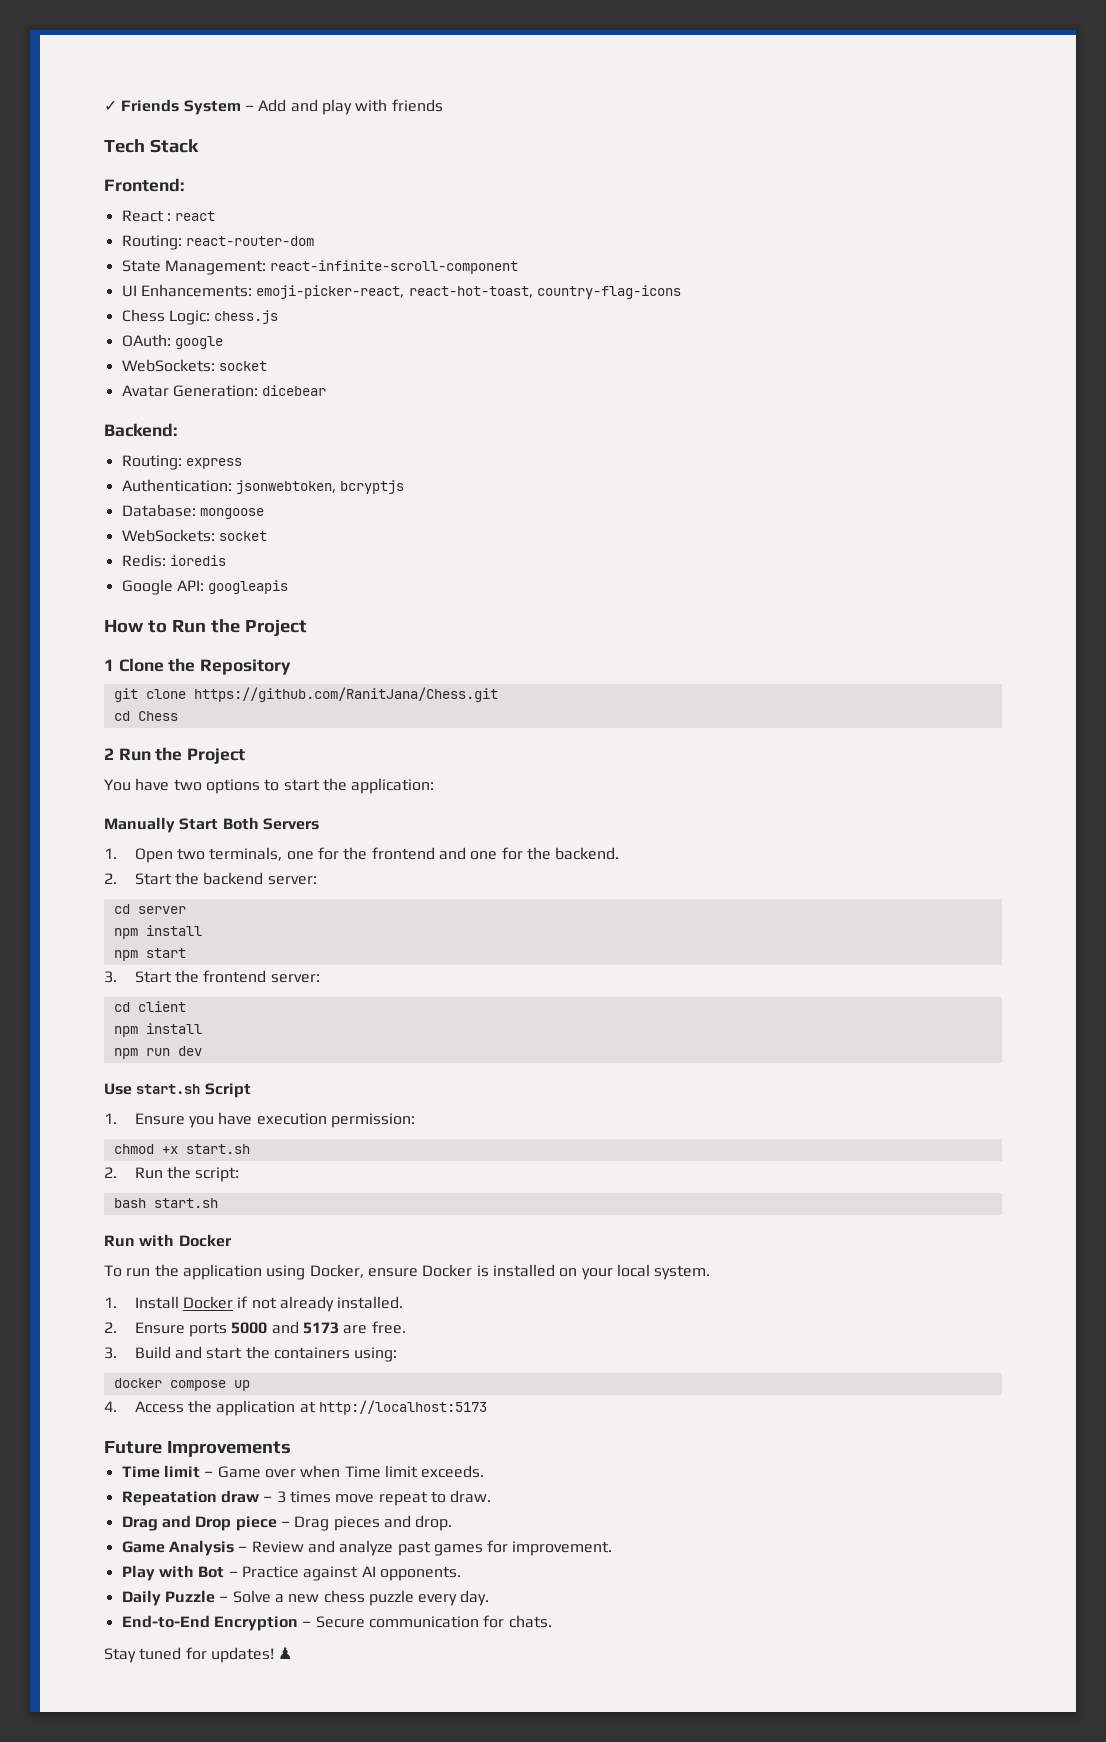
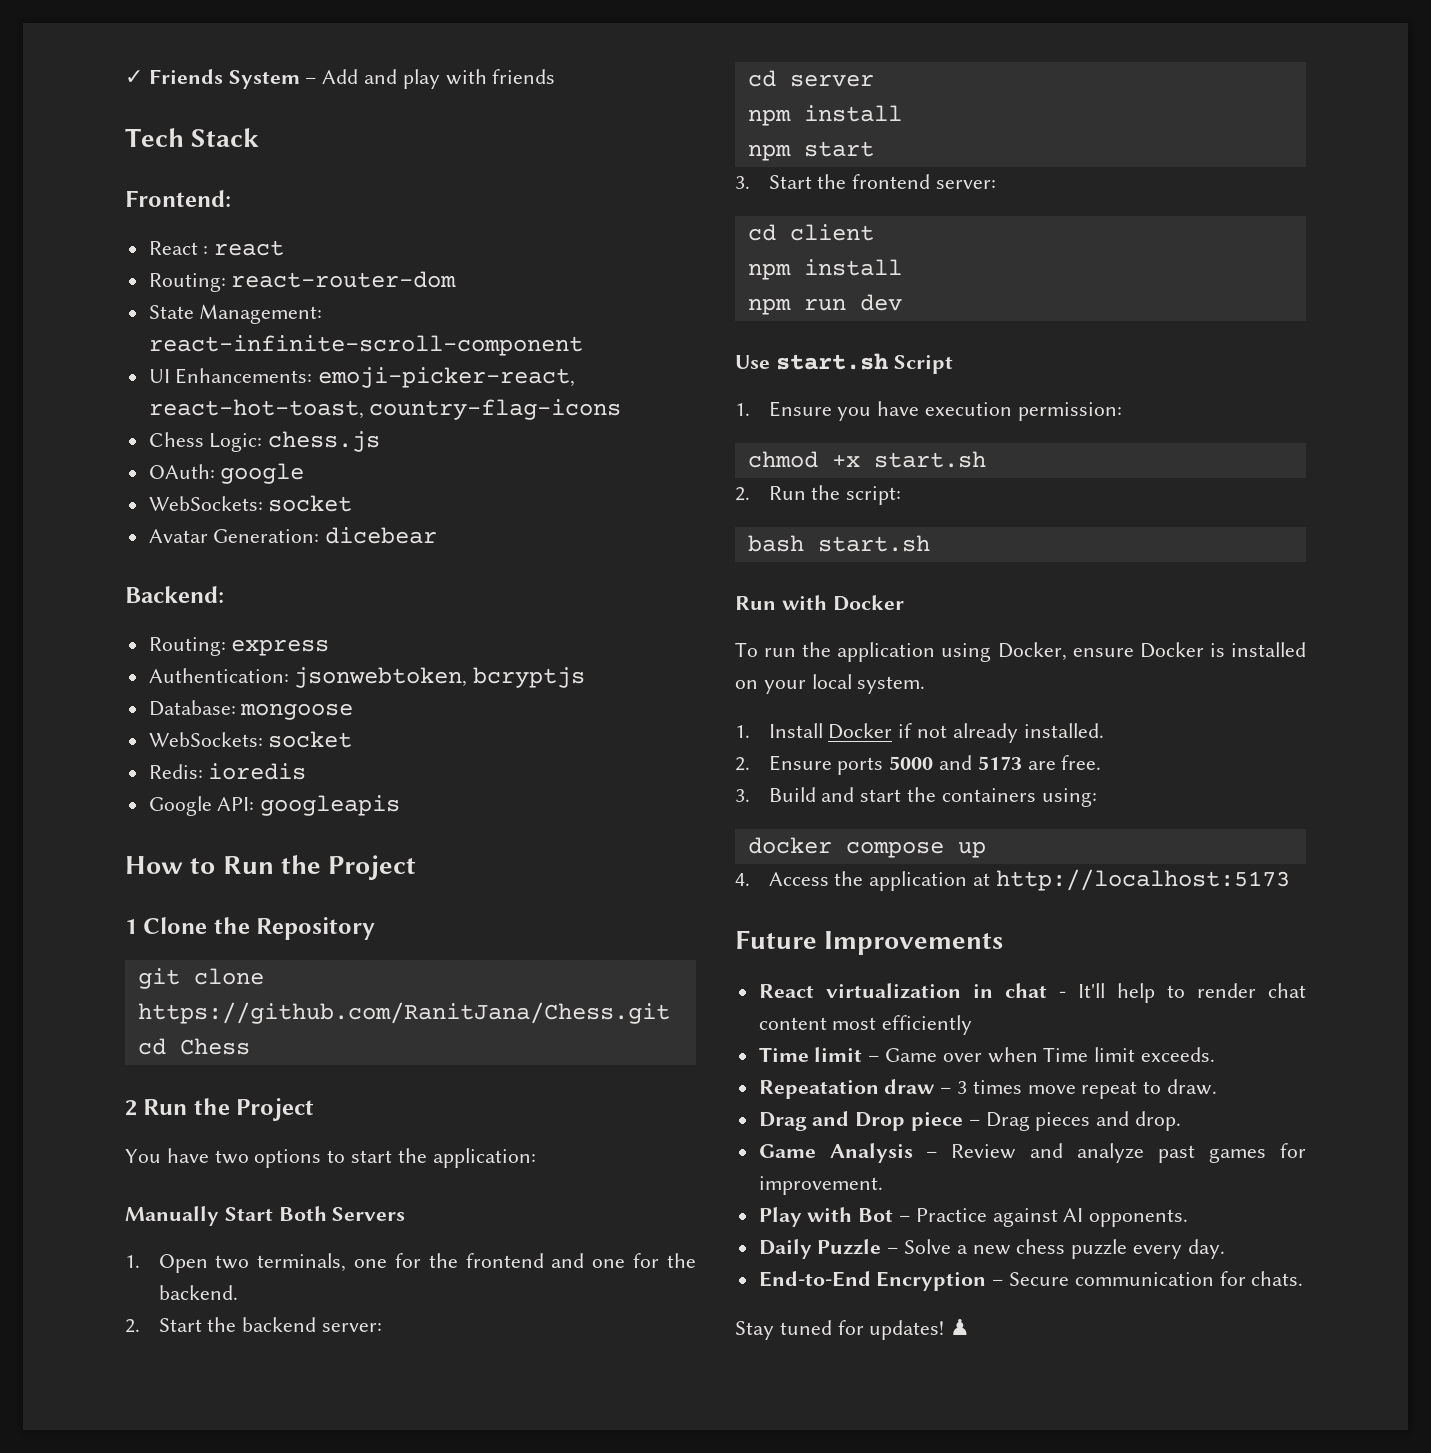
+ React virtualization in chat - It'll help to render chat content most efficiently

